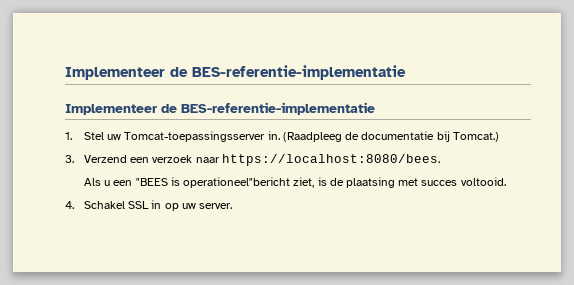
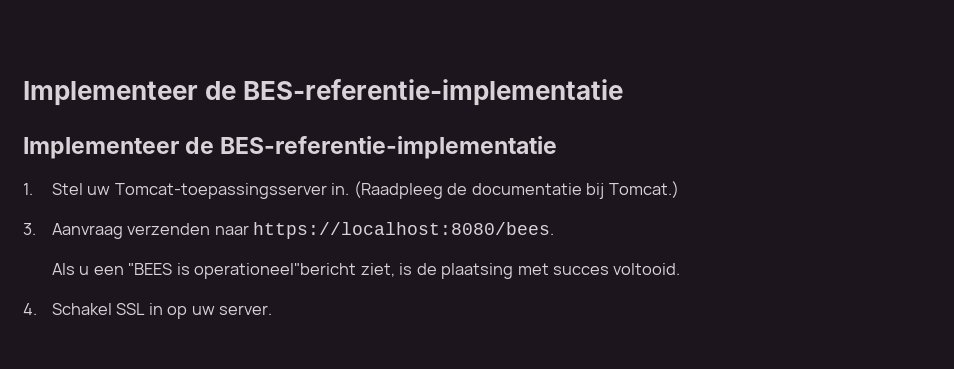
- 3. Verzend een verzoek naar https://localhost:8080/bees.
+ 3. Aanvraag verzenden naar https://localhost:8080/bees.

